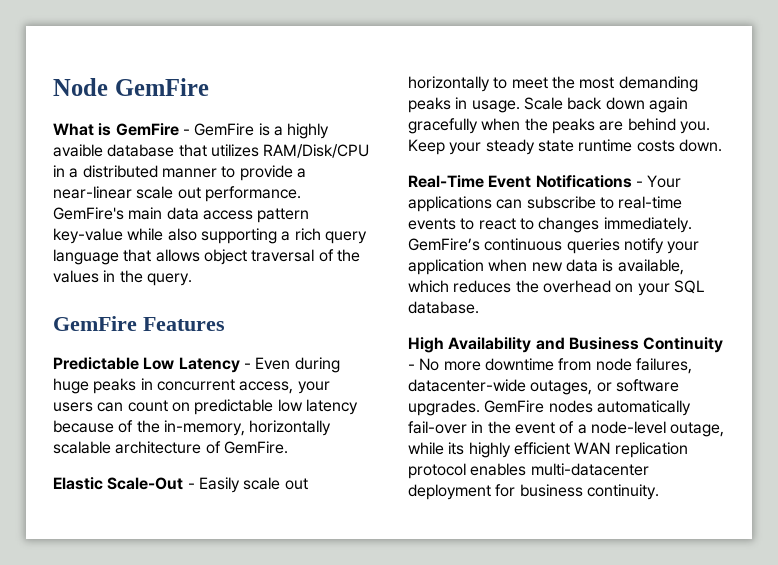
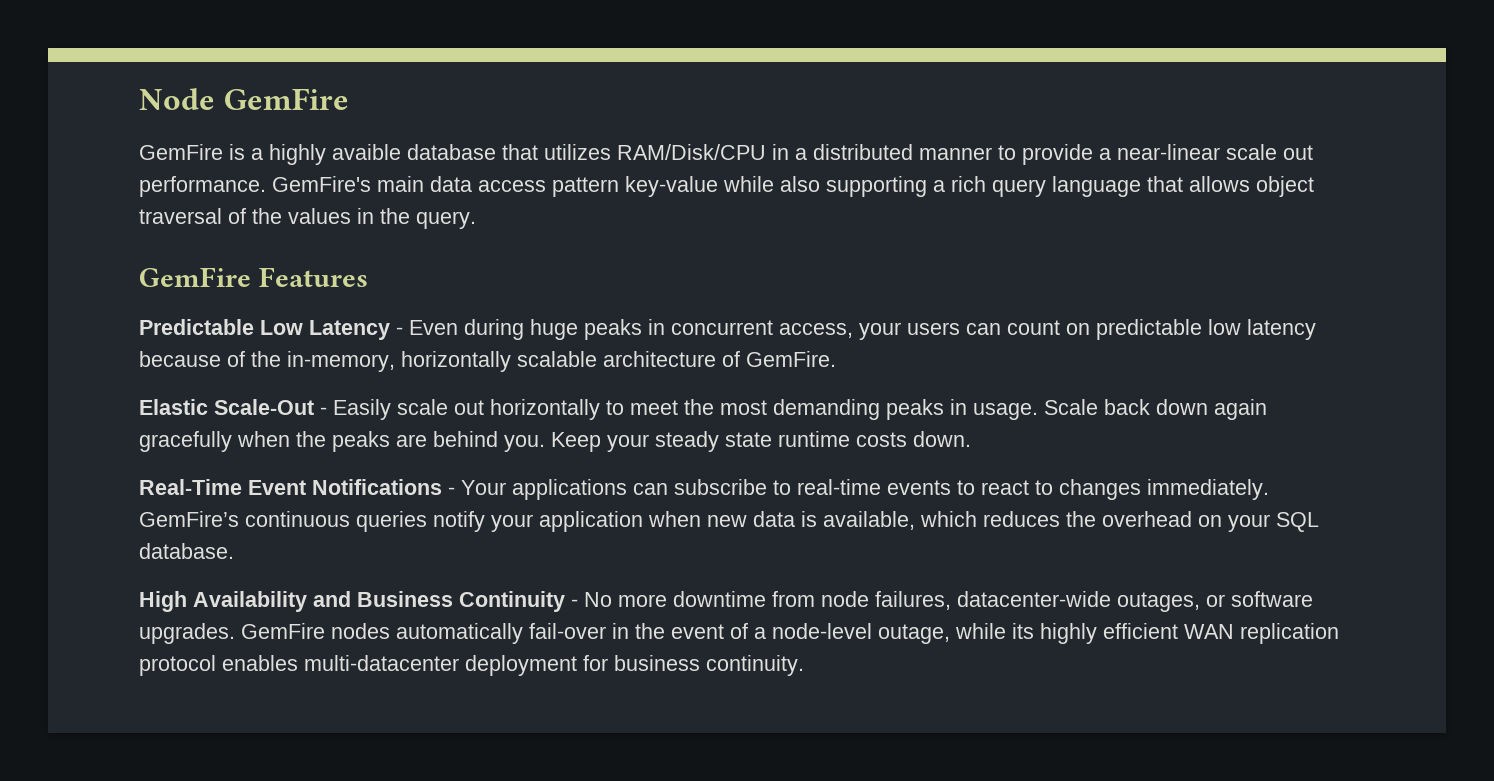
- What is GemFire - GemFire is a highly avaible database that utilizes RAM/Disk/CPU in a distributed manner to provide a near-linear scale out performance.
+ GemFire is a highly avaible database that utilizes RAM/Disk/CPU in a distributed manner to provide a near-linear scale out performance.

